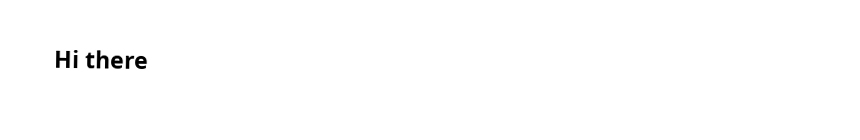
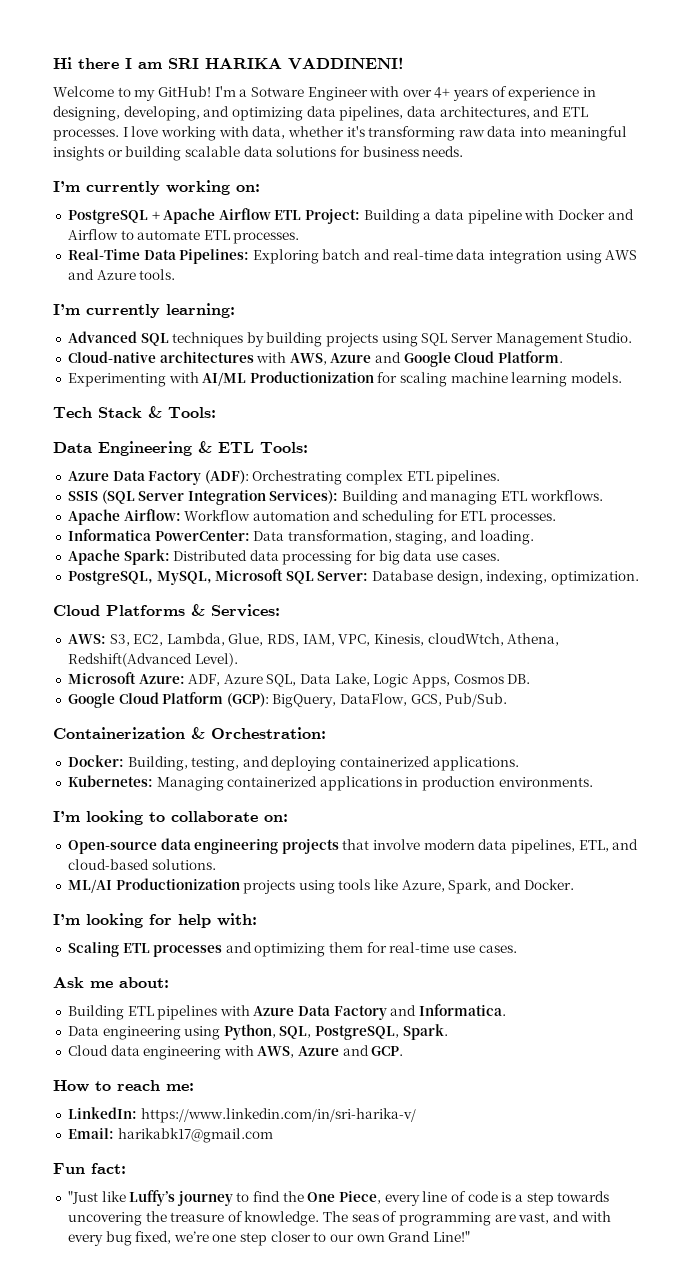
- Hi there
+ Hi there I am SRI HARIKA VADDINENI!
+ Welcome to my GitHub! I'm a Sotware Engineer with over 4+ years of experience in designing, developing, and optimizing data pipelines, data architectures, and ETL processes. I love working with data, whether it's transforming raw data into meaningful insights or building scalable data solutions for business needs.
+ I’m currently working on:
+ PostgreSQL + Apache Airflow ETL Project: Building a data pipeline with Docker and Airflow to automate ETL processes.
+ Real-Time Data Pipelines: Exploring batch and real-time data integration using AWS and Azure tools.
+ I’m currently learning:
+ Advanced SQL techniques by building projects using SQL Server Management Studio.
+ Cloud-native architectures with AWS, Azure and Google Cloud Platform.
+ Experimenting with AI/ML Productionization for scaling machine learning models.
+ Tech Stack & Tools:
+ Data Engineering & ETL Tools:
+ Azure Data Factory (ADF): Orchestrating complex ETL pipelines.
+ SSIS (SQL Server Integration Services): Building and managing ETL workflows.
+ Apache Airflow: Workflow automation and scheduling for ETL processes.
+ Informatica PowerCenter: Data transformation, staging, and loading.
+ Apache Spark: Distributed data processing for big data use cases.
+ PostgreSQL, MySQL, Microsoft SQL Server: Database design, indexing, optimization.
+ Cloud Platforms & Services:
+ AWS: S3, EC2, Lambda, Glue, RDS, IAM, VPC, Kinesis, cloudWtch, Athena, Redshift(Advanced Level).
+ Microsoft Azure: ADF, Azure SQL, Data Lake, Logic Apps, Cosmos DB.
+ Google Cloud Platform (GCP): BigQuery, DataFlow, GCS, Pub/Sub.
+ Containerization & Orchestration:
+ Docker: Building, testing, and deploying containerized applications.
+ Kubernetes: Managing containerized applications in production environments.
+ I’m looking to collaborate on:
+ Open-source data engineering projects that involve modern data pipelines, ETL, and cloud-based solutions.
+ ML/AI Productionization projects using tools like Azure, Spark, and Docker.
+ I’m looking for help with:
+ Scaling ETL processes and optimizing them for real-time use cases.
+ Ask me about:
+ Building ETL pipelines with Azure Data Factory and Informatica.
+ Data engineering using Python, SQL, PostgreSQL, Spark.
+ Cloud data engineering with AWS, Azure and GCP.
+ How to reach me:
+ LinkedIn: https://www.linkedin.com/in/sri-harika-v/
+ Email: harikabk17@gmail.com
+ Fun fact:
+ "Just like Luffy’s journey to find the One Piece, every line of code is a step towards uncovering the treasure of knowledge. The seas of programming are vast, and with every bug fixed, we’re one step closer to our own Grand Line!"

